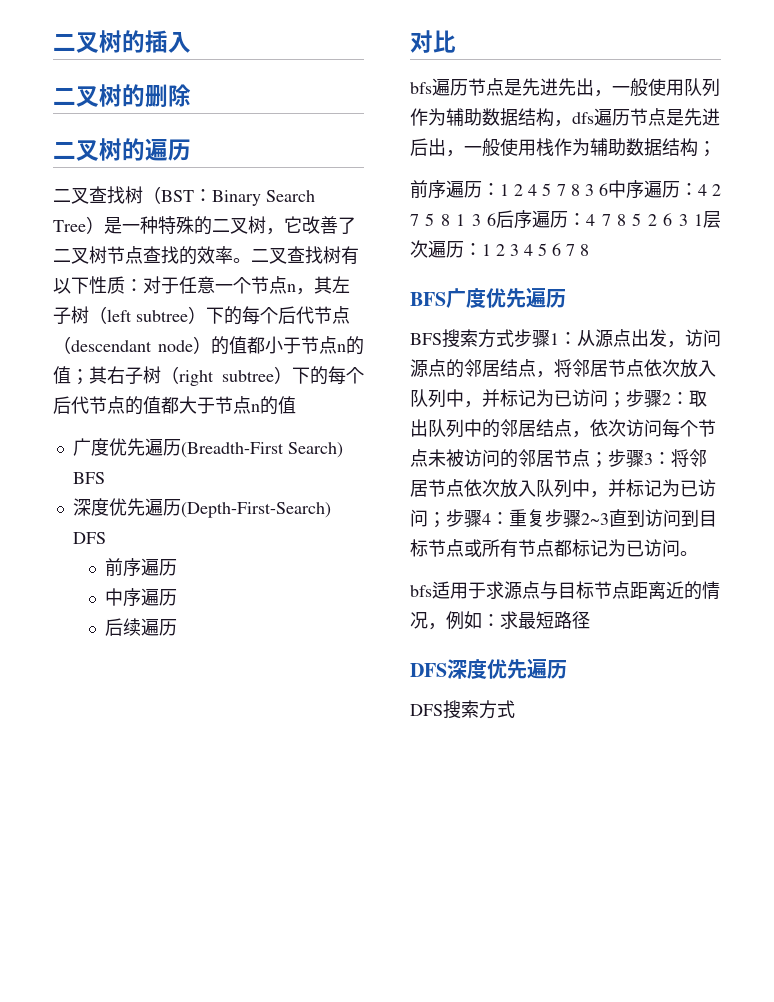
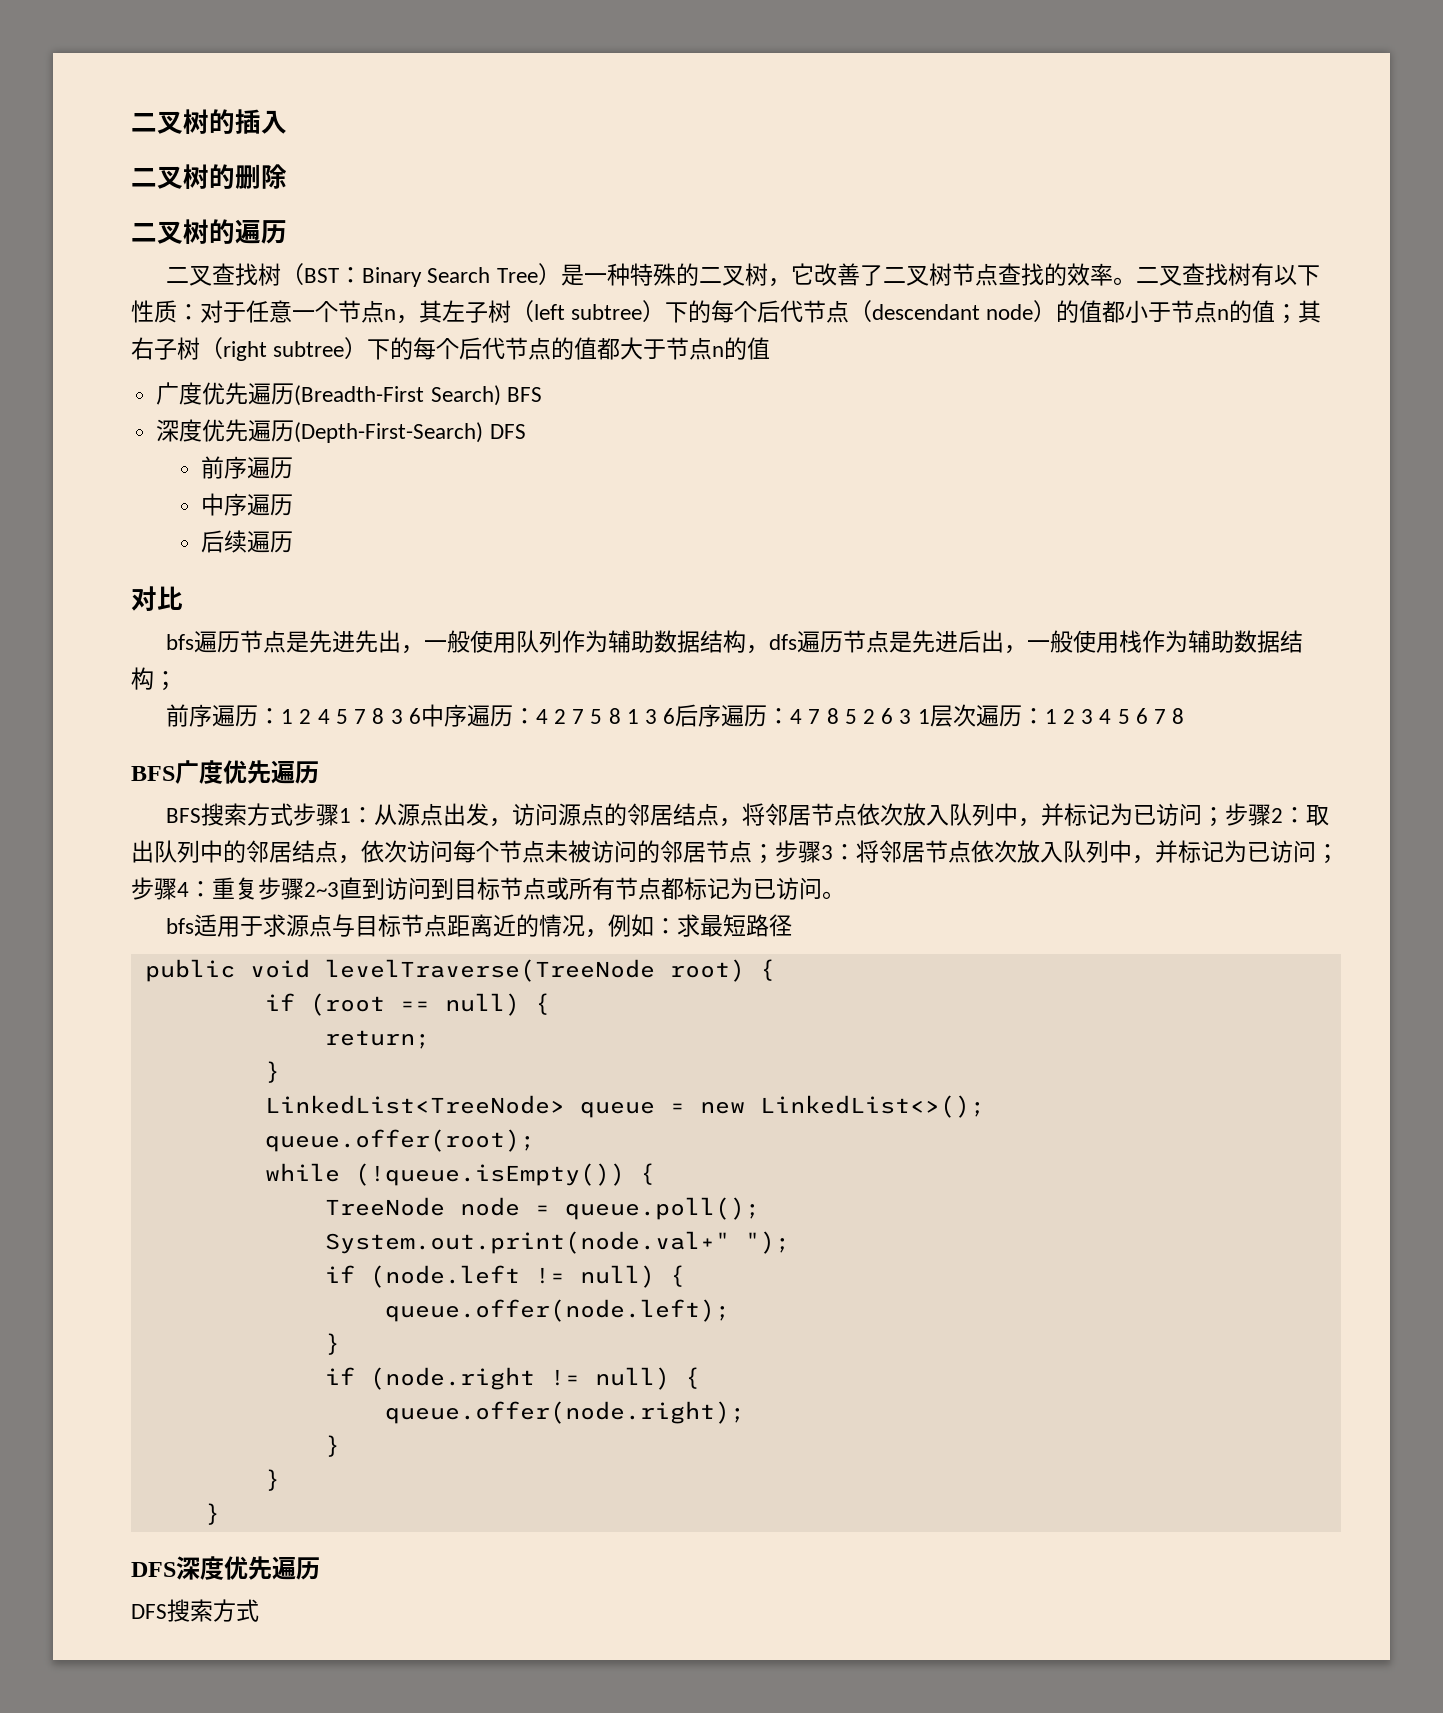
+ public void levelTraverse(TreeNode root) {
+ if (root == null) {
+ return;
+ }
+ LinkedList<TreeNode> queue = new LinkedList<>();
+ queue.offer(root);
+ while (!queue.isEmpty()) {
+ TreeNode node = queue.poll();
+ System.out.print(node.val+" ");
+ if (node.left != null) {
+ queue.offer(node.left);
+ }
+ if (node.right != null) {
+ queue.offer(node.right);
+ }
+ }
+ }

